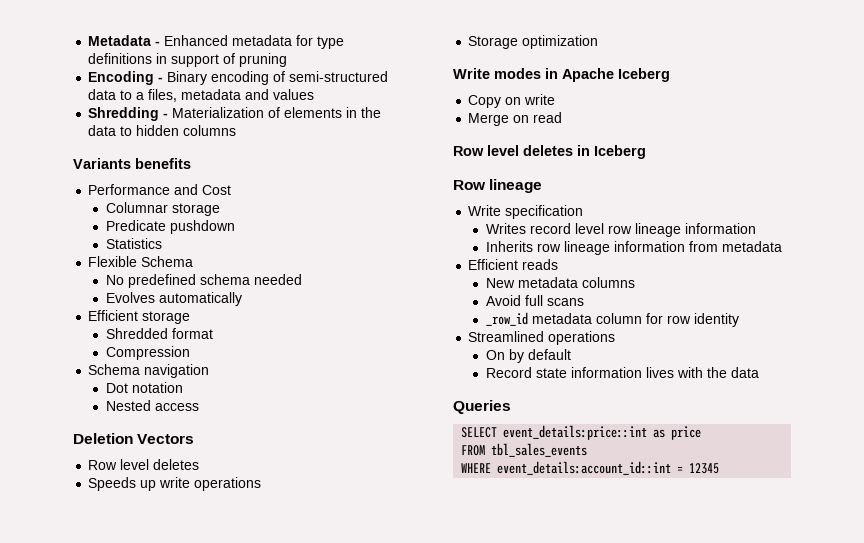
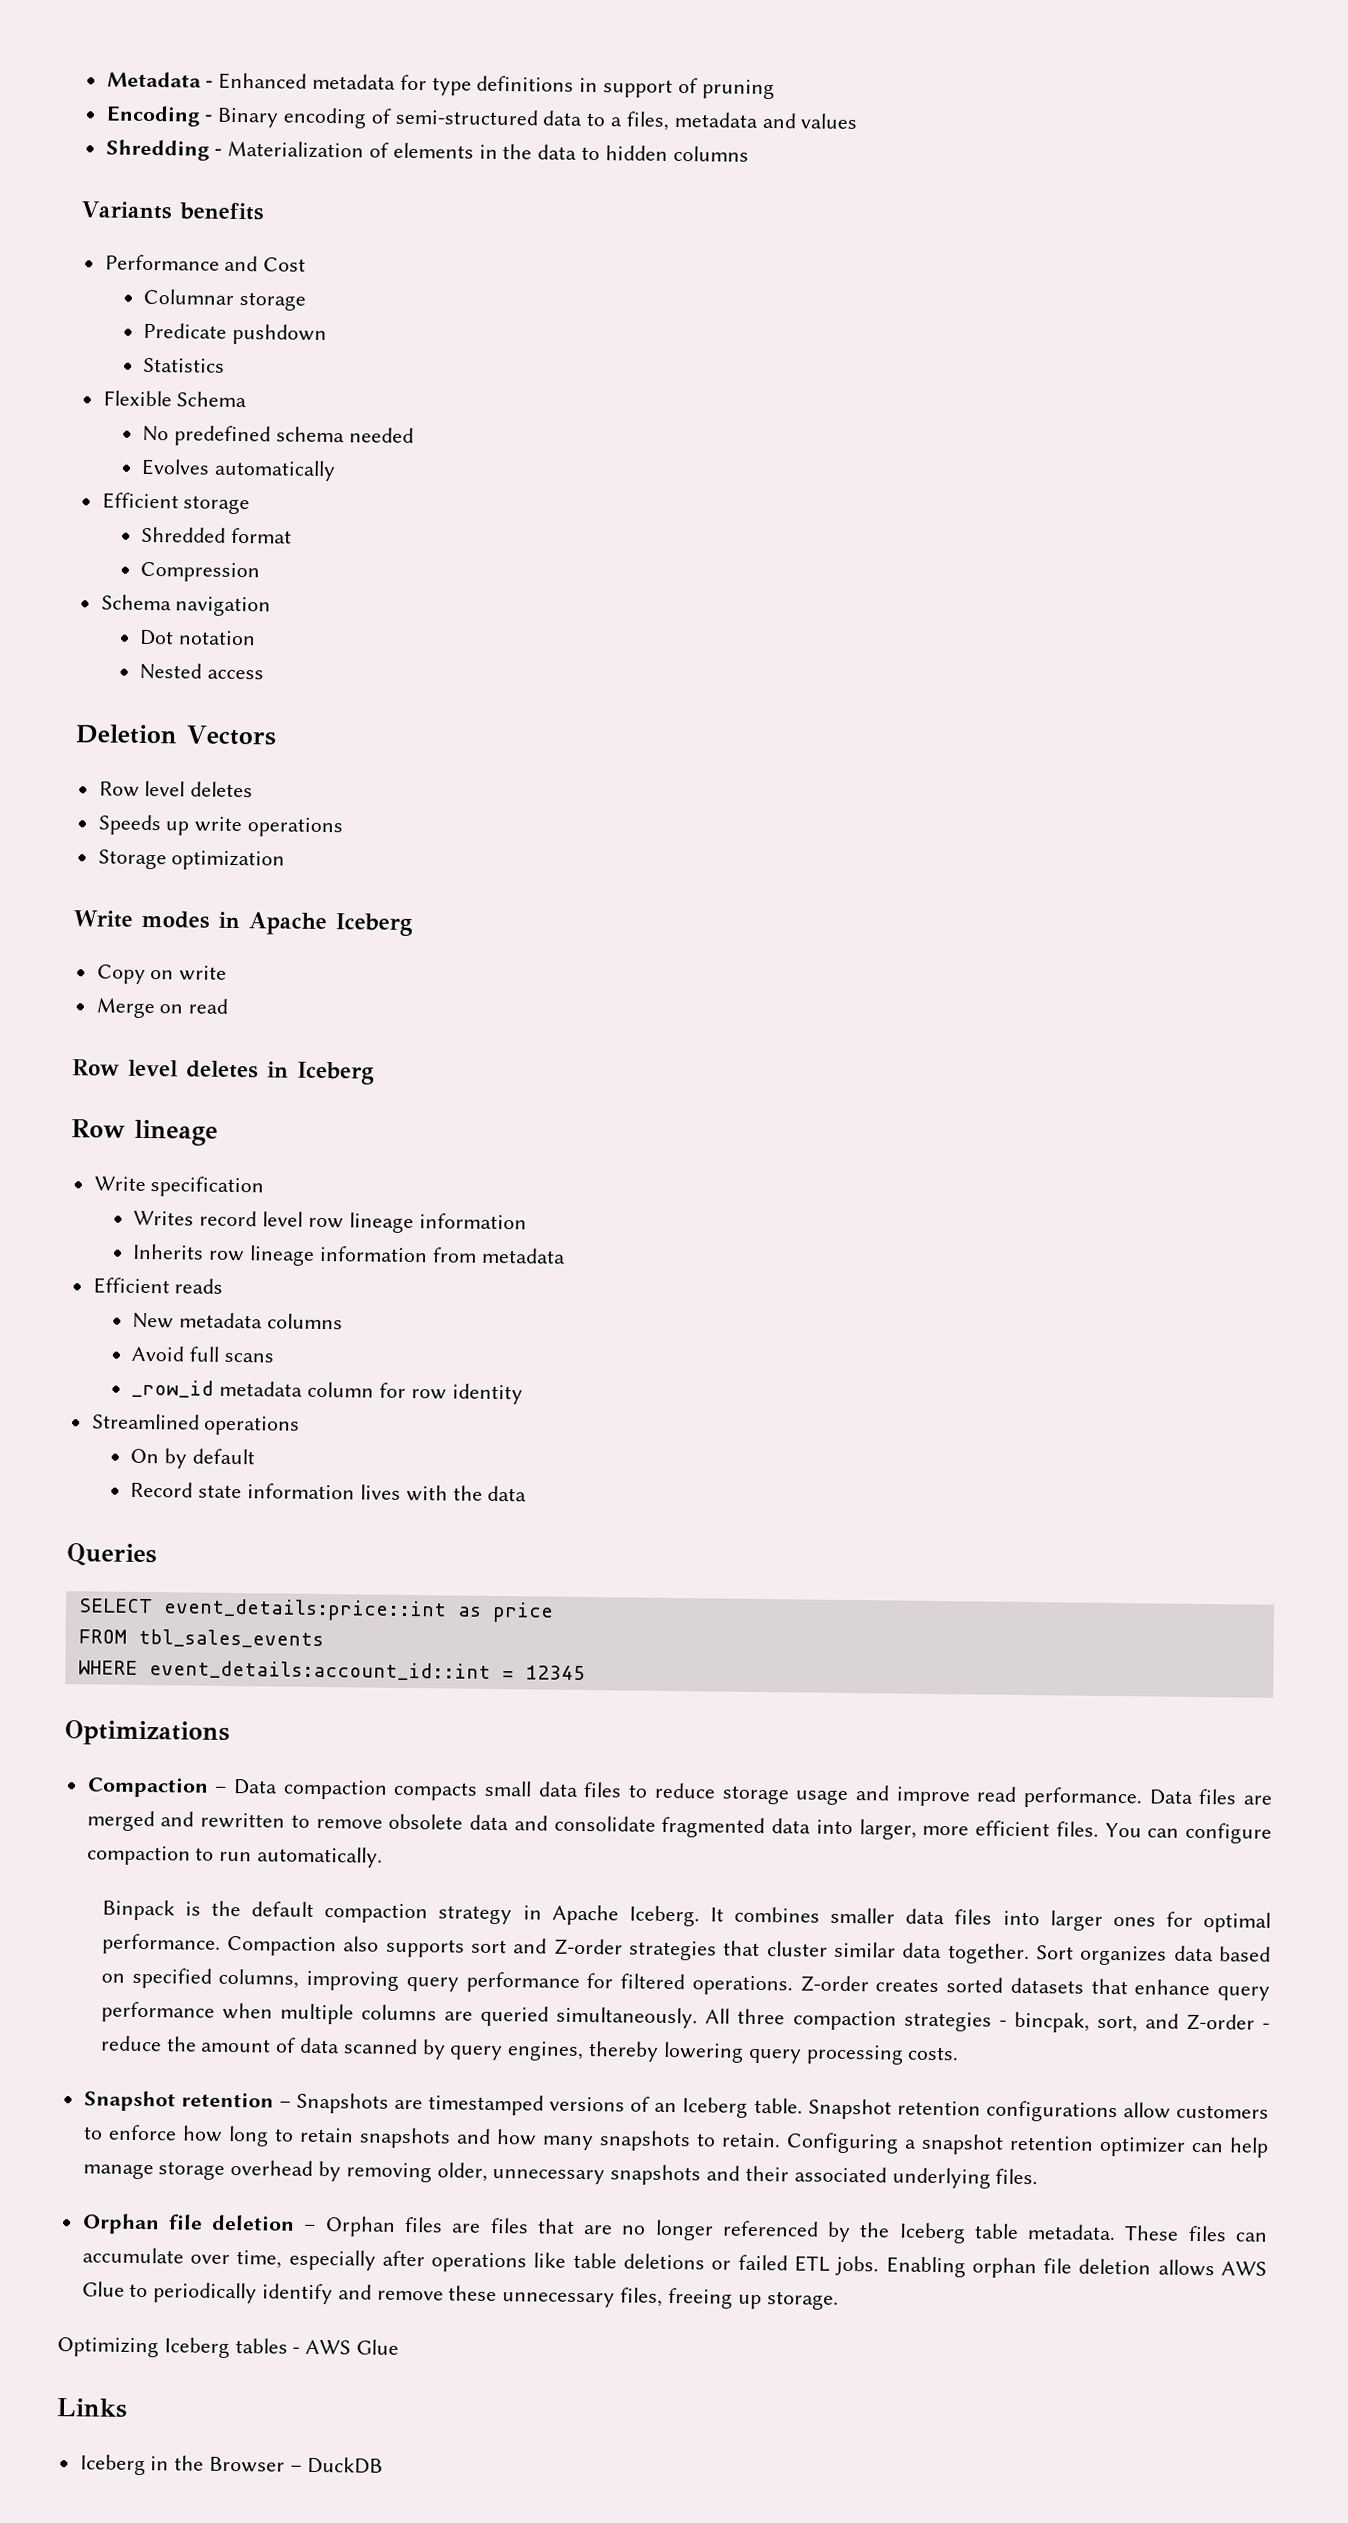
+ Optimizations
+ Compaction – Data compaction compacts small data files to reduce storage usage and improve read performance. Data files are merged and rewritten to remove obsolete data and consolidate fragmented data into larger, more efficient files. You can configure compaction to run automatically.
+ Binpack is the default compaction strategy in Apache Iceberg. It combines smaller data files into larger ones for optimal performance. Compaction also supports sort and Z-order strategies that cluster similar data together. Sort organizes data based on specified columns, improving query performance for filtered operations. Z-order creates sorted datasets that enhance query performance when multiple columns are queried simultaneously. All three compaction strategies - bincpak, sort, and Z-order - reduce the amount of data scanned by query engines, thereby lowering query processing costs.
+ Snapshot retention – Snapshots are timestamped versions of an Iceberg table. Snapshot retention configurations allow customers to enforce how long to retain snapshots and how many snapshots to retain. Configuring a snapshot retention optimizer can help manage storage overhead by removing older, unnecessary snapshots and their associated underlying files.
+ Orphan file deletion – Orphan files are files that are no longer referenced by the Iceberg table metadata. These files can accumulate over time, especially after operations like table deletions or failed ETL jobs. Enabling orphan file deletion allows AWS Glue to periodically identify and remove these unnecessary files, freeing up storage.
+ Optimizing Iceberg tables - AWS Glue
+ Links
+ Iceberg in the Browser – DuckDB

